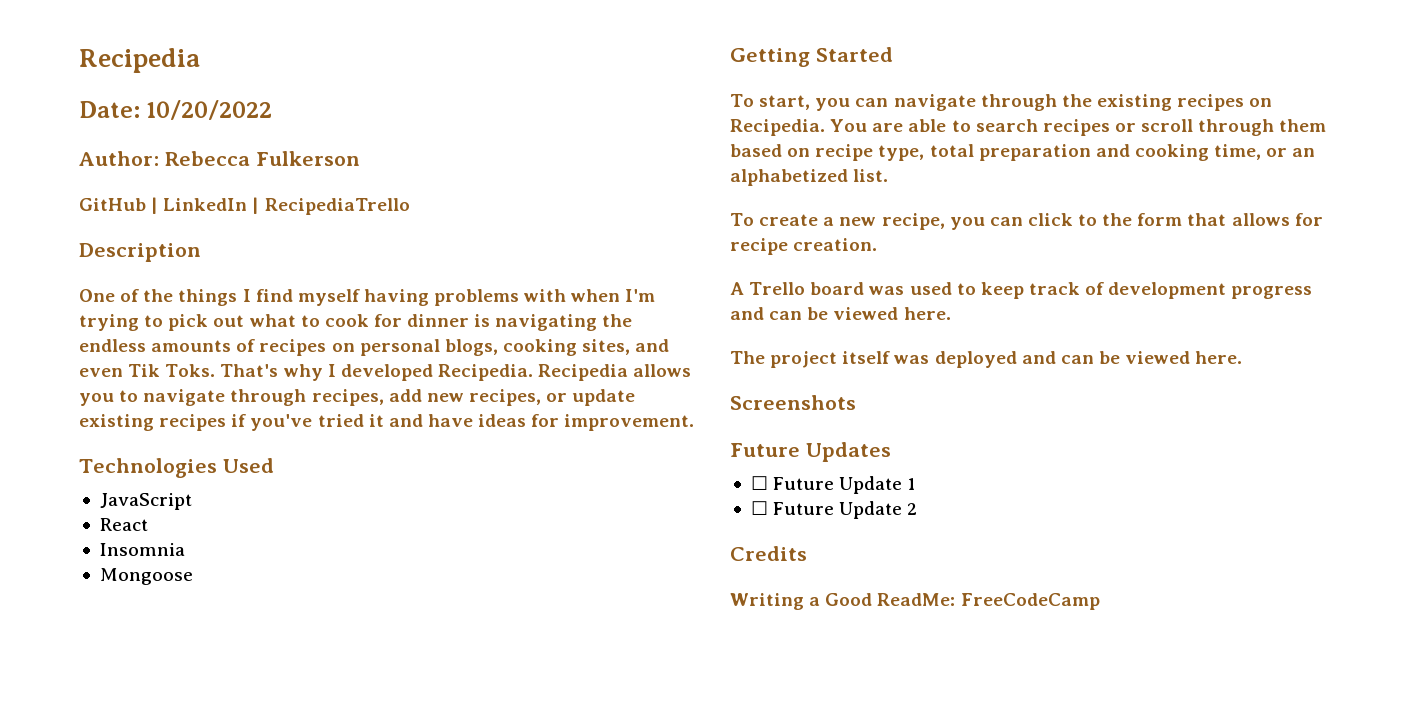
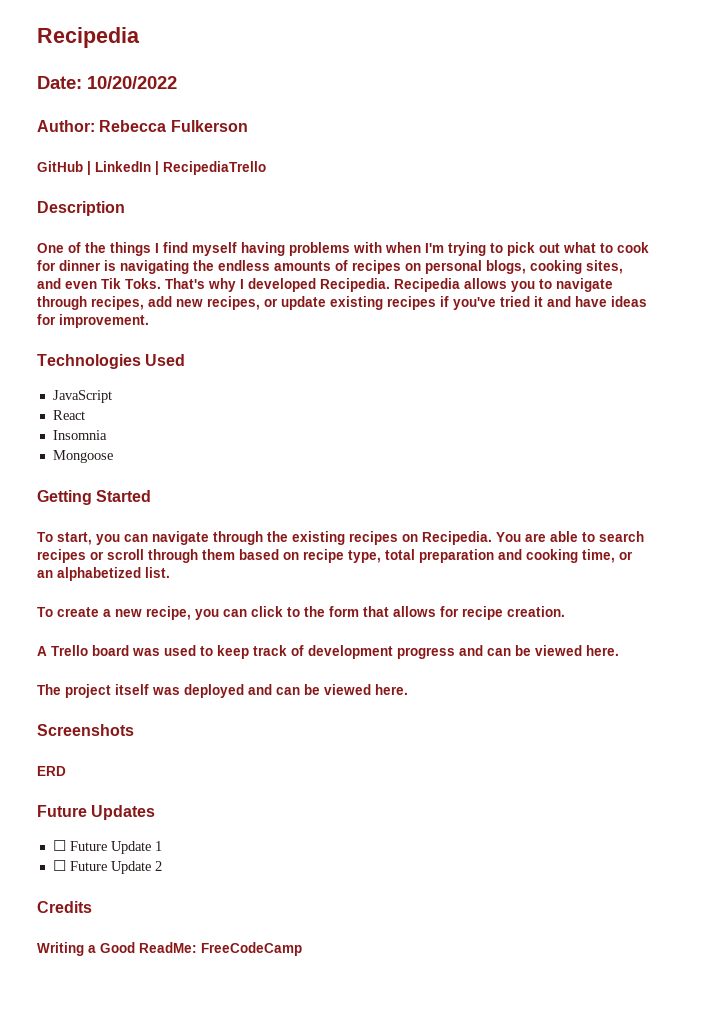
+ ERD

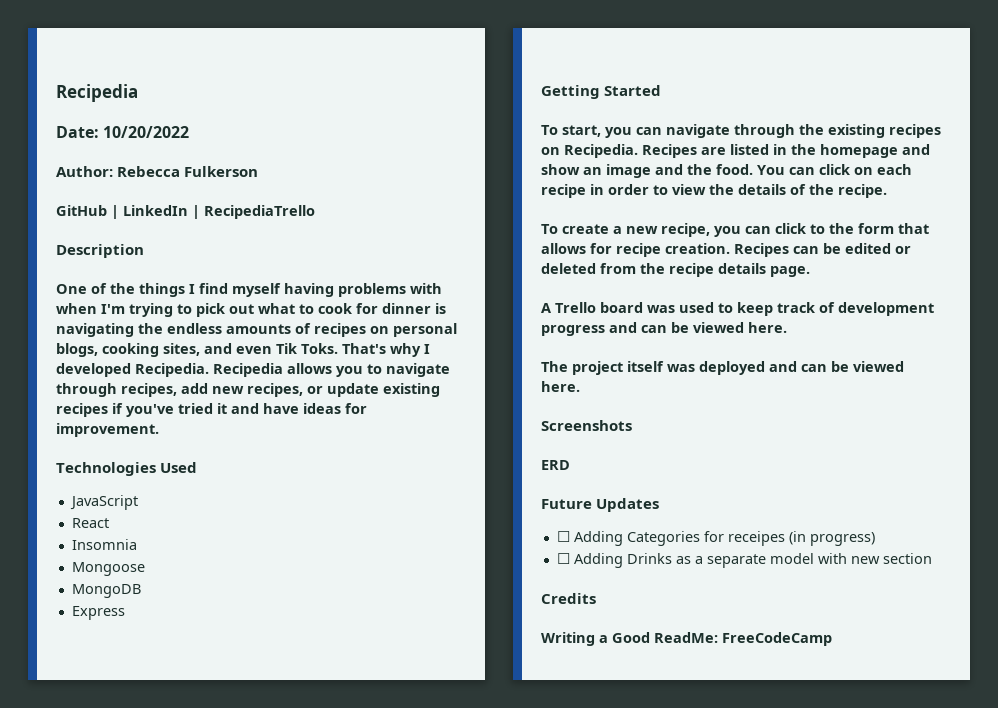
+ MongoDB
+ Express
- You are able to search recipes or scroll through them based on recipe type, total preparation and cooking time, or an alphabetized list.
+ Recipes are listed in the homepage and show an image and the food. You can click on each recipe in order to view the details of the recipe.
+ Recipes can be edited or deleted from the recipe details page.
- ☐ Future Update 1
- ☐ Future Update 2
+ ☐ Adding Categories for receipes (in progress)
+ ☐ Adding Drinks as a separate model with new section

